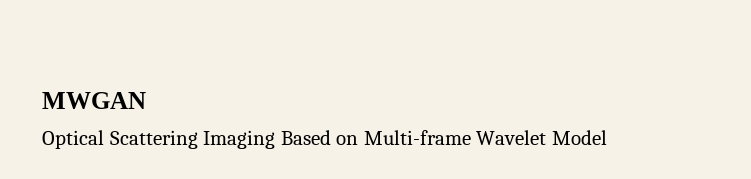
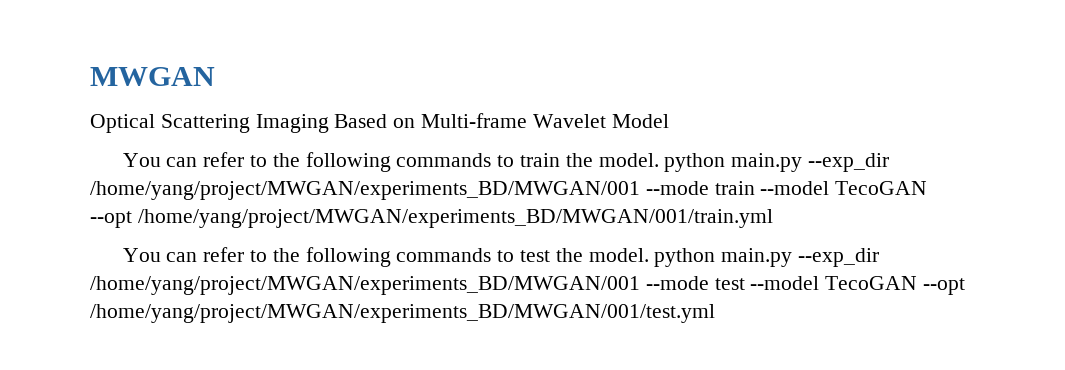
+ You can refer to the following commands to train the model. python main.py --exp_dir /home/yang/project/MWGAN/experiments_BD/MWGAN/001 --mode train --model TecoGAN --opt /home/yang/project/MWGAN/experiments_BD/MWGAN/001/train.yml
+ You can refer to the following commands to test the model. python main.py --exp_dir /home/yang/project/MWGAN/experiments_BD/MWGAN/001 --mode test --model TecoGAN --opt /home/yang/project/MWGAN/experiments_BD/MWGAN/001/test.yml

